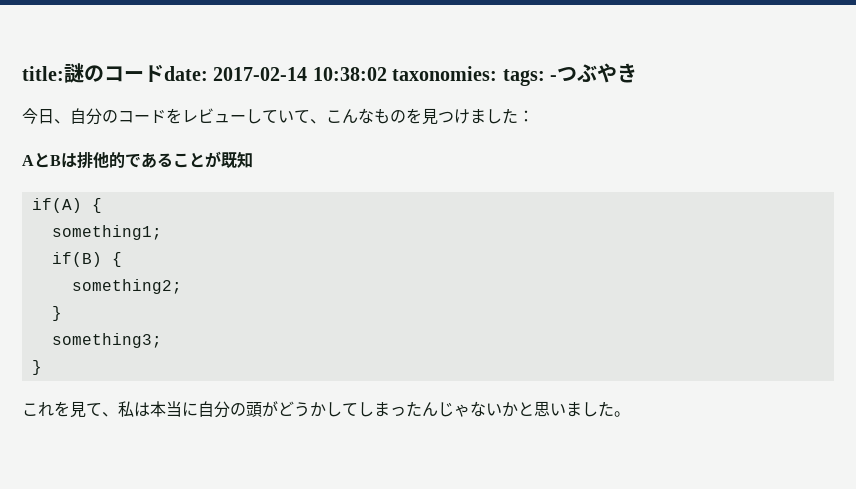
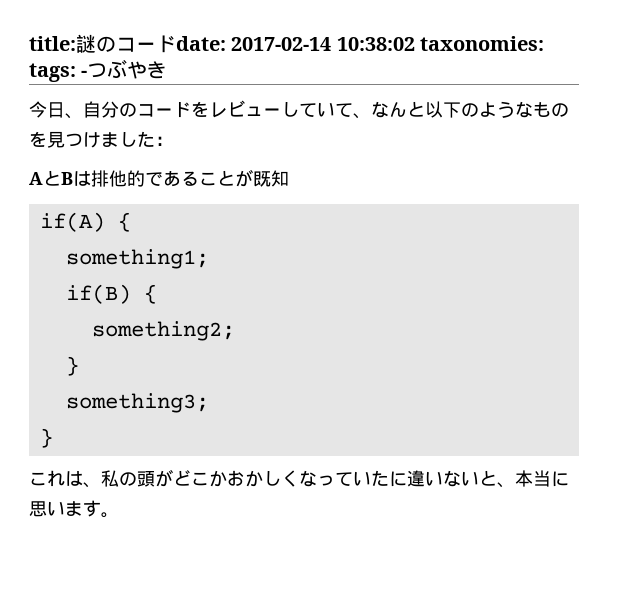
- 今日、自分のコードをレビューしていて、こんなものを見つけました：
+ 今日、自分のコードをレビューしていて、なんと以下のようなものを見つけました：
- これを見て、私は本当に自分の頭がどうかしてしまったんじゃないかと思いました。
+ これは、私の頭がどこかおかしくなっていたに違いないと、本当に思います。

